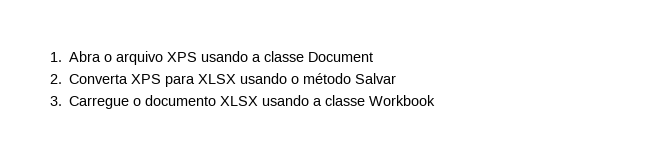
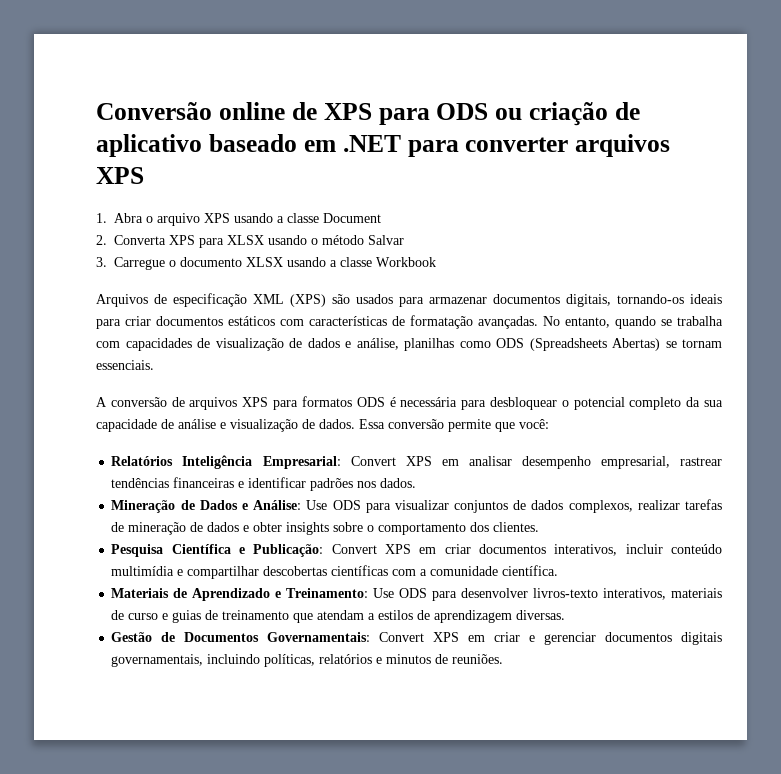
+ Conversão online de XPS para ODS ou criação de aplicativo baseado em .NET para converter arquivos XPS
+ Arquivos de especificação XML (XPS) são usados para armazenar documentos digitais, tornando-os ideais para criar documentos estáticos com características de formatação avançadas. No entanto, quando se trabalha com capacidades de visualização de dados e análise, planilhas como ODS (Spreadsheets Abertas) se tornam essenciais.
+ A conversão de arquivos XPS para formatos ODS é necessária para desbloquear o potencial completo da sua capacidade de análise e visualização de dados. Essa conversão permite que você:
+ Relatórios Inteligência Empresarial: Convert XPS em analisar desempenho empresarial, rastrear tendências financeiras e identificar padrões nos dados.
+ Mineração de Dados e Análise: Use ODS para visualizar conjuntos de dados complexos, realizar tarefas de mineração de dados e obter insights sobre o comportamento dos clientes.
+ Pesquisa Científica e Publicação: Convert XPS em criar documentos interativos, incluir conteúdo multimídia e compartilhar descobertas científicas com a comunidade científica.
+ Materiais de Aprendizado e Treinamento: Use ODS para desenvolver livros-texto interativos, materiais de curso e guias de treinamento que atendam a estilos de aprendizagem diversas.
+ Gestão de Documentos Governamentais: Convert XPS em criar e gerenciar documentos digitais governamentais, incluindo políticas, relatórios e minutos de reuniões.

